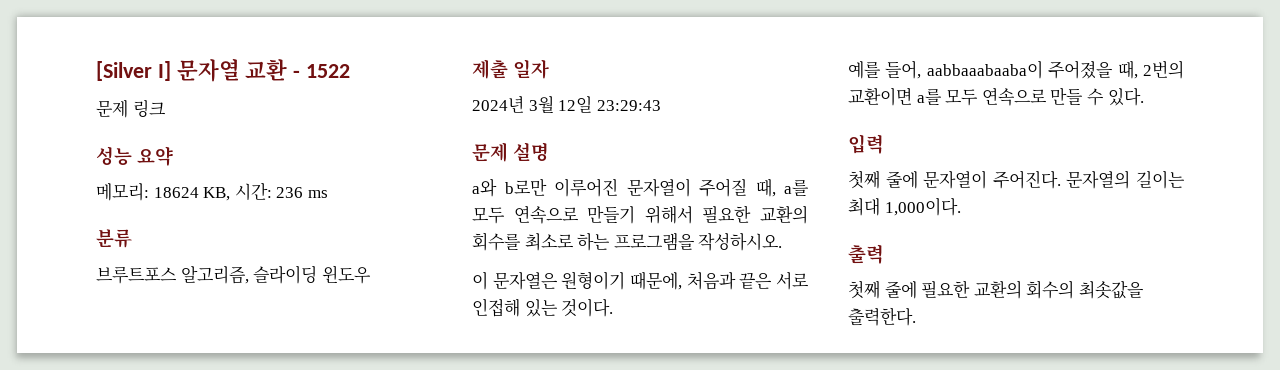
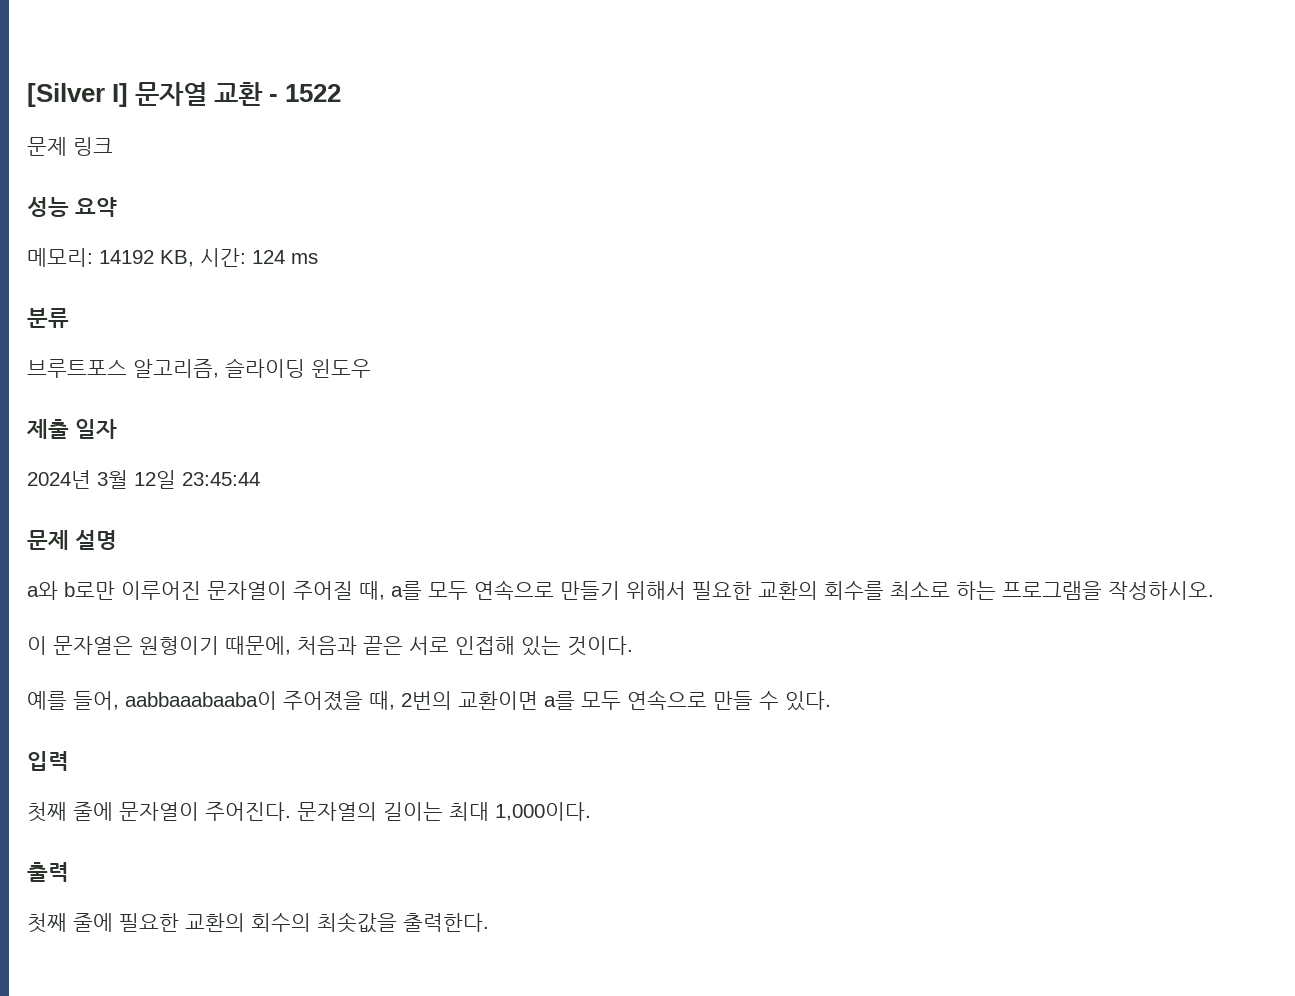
- 메모리: 18624 KB, 시간: 236 ms
+ 메모리: 14192 KB, 시간: 124 ms
- 2024년 3월 12일 23:29:43
+ 2024년 3월 12일 23:45:44

